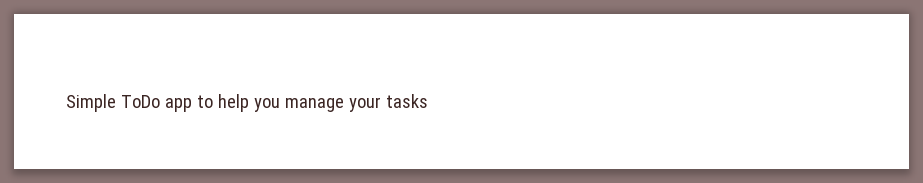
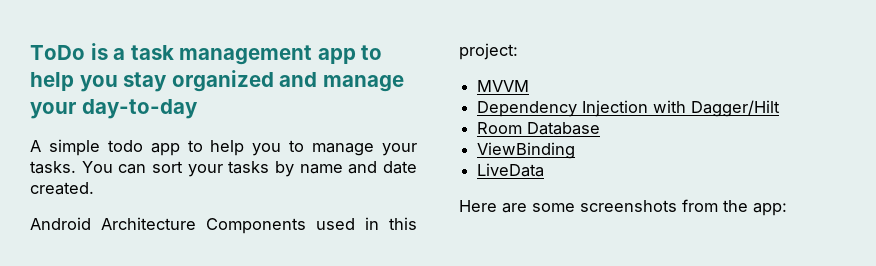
- Simple ToDo app to help you manage your tasks
+ ToDo is a task management app to help you stay organized and manage your day-to-day
+ A simple todo app to help you to manage your tasks. You can sort your tasks by name and date created.
+ Android Architecture Components used in this project:
+ MVVM
+ Dependency Injection with Dagger/Hilt
+ Room Database
+ ViewBinding
+ LiveData
+ Here are some screenshots from the app:

